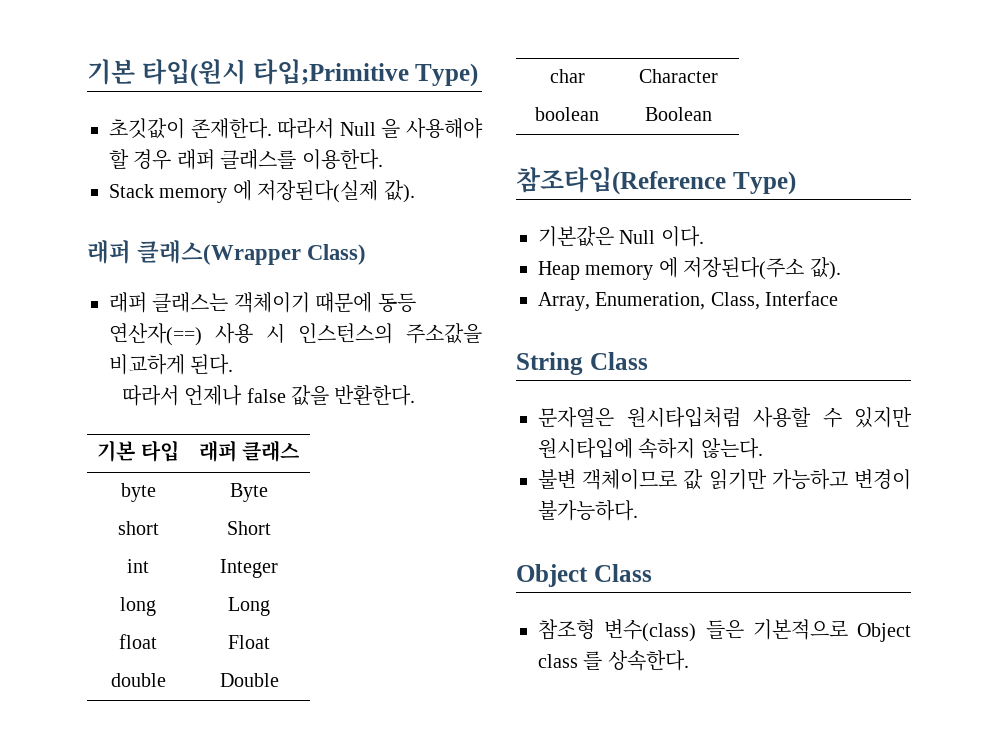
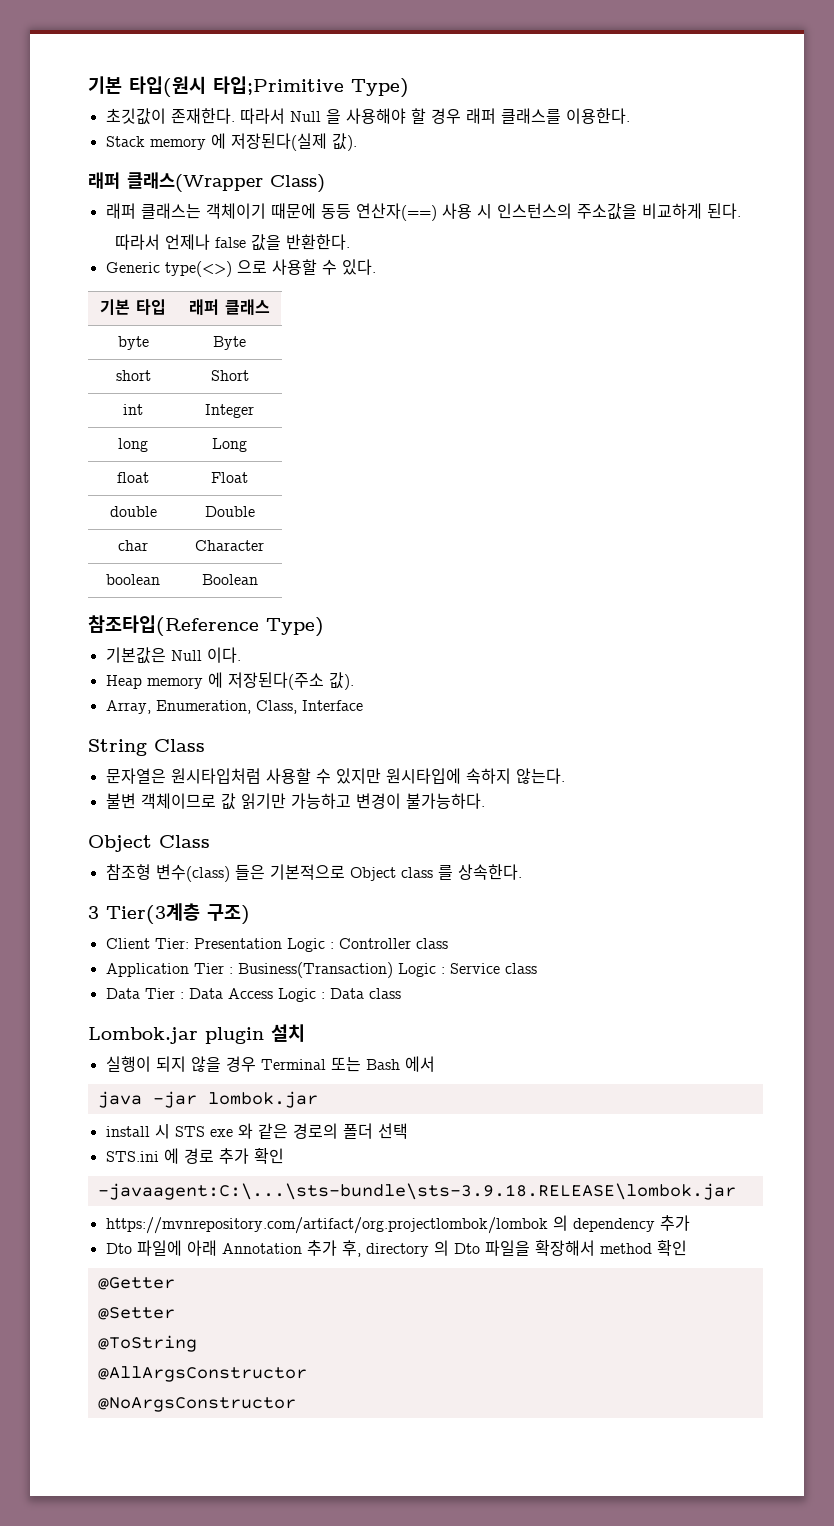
+ Generic type(<>) 으로 사용할 수 있다.
+ 3 Tier(3계층 구조)
+ Client Tier: Presentation Logic : Controller class
+ Application Tier : Business(Transaction) Logic : Service class
+ Data Tier : Data Access Logic : Data class
+ Lombok.jar plugin 설치
+ 실행이 되지 않을 경우 Terminal 또는 Bash 에서
+ java -jar lombok.jar
+ install 시 STS exe 와 같은 경로의 폴더 선택
+ STS.ini 에 경로 추가 확인
+ -javaagent:C:\...\sts-bundle\sts-3.9.18.RELEASE\lombok.jar
+ https://mvnrepository.com/artifact/org.projectlombok/lombok 의 dependency 추가
+ Dto 파일에 아래 Annotation 추가 후, directory 의 Dto 파일을 확장해서 method 확인
+ @Getter
+ @Setter
+ @ToString
+ @AllArgsConstructor
+ @NoArgsConstructor

